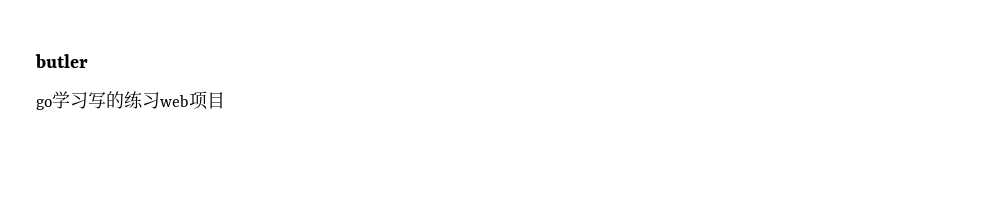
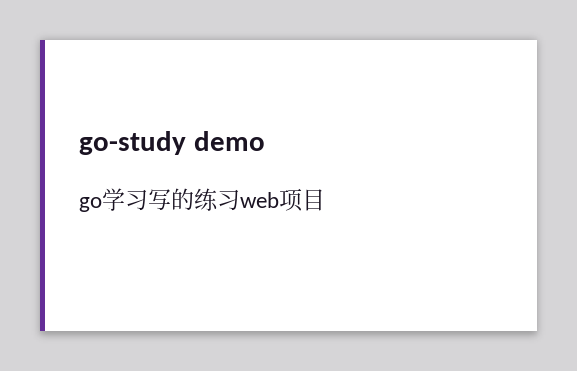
- butler
+ go-study demo

